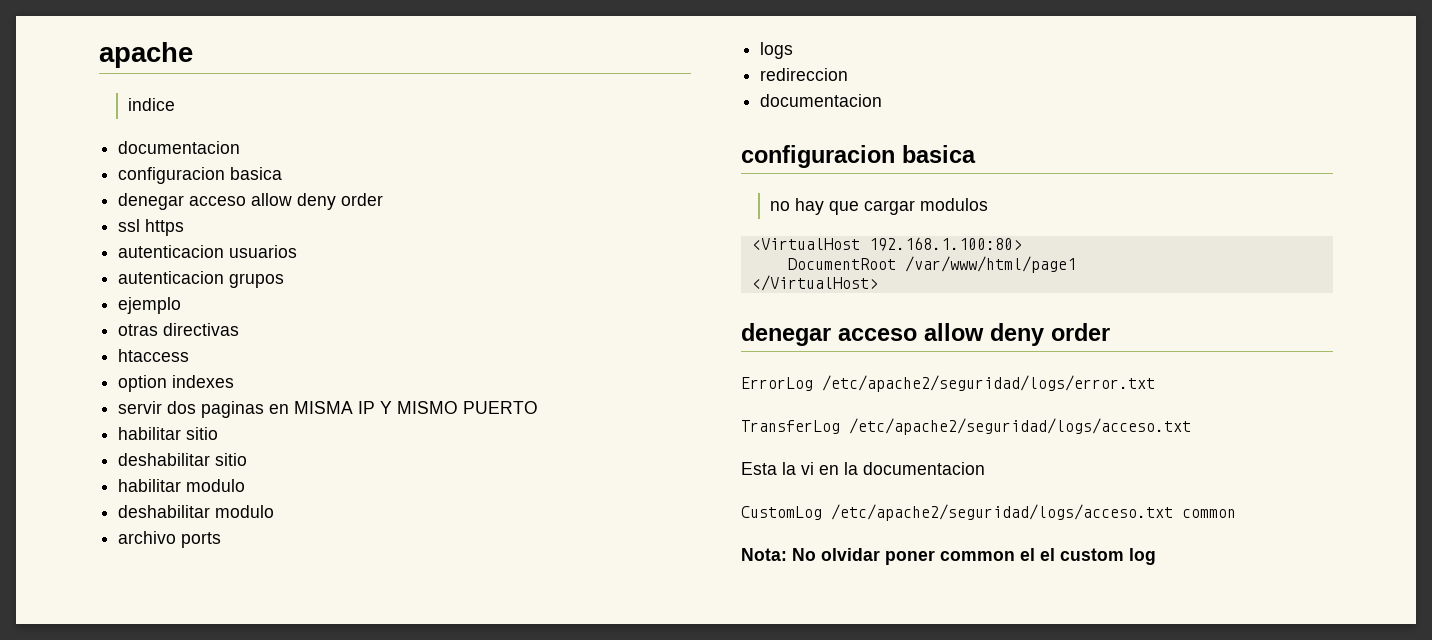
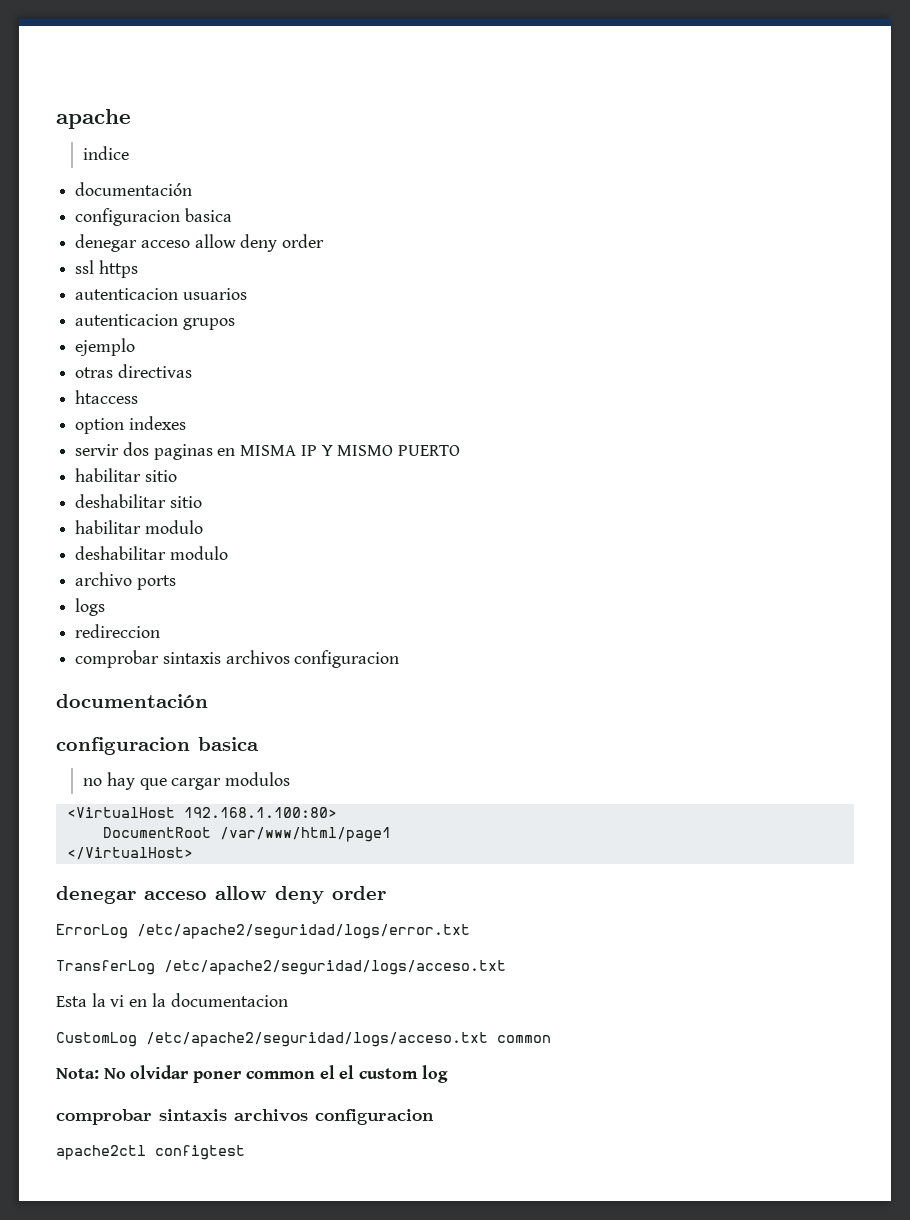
  indice
- documentacion
+ documentación
  redireccion
- documentacion
+ comprobar sintaxis archivos configuracion
+ documentación
  Nota: No olvidar poner common el el custom log
+ comprobar sintaxis archivos configuracion
+ apache2ctl configtest

